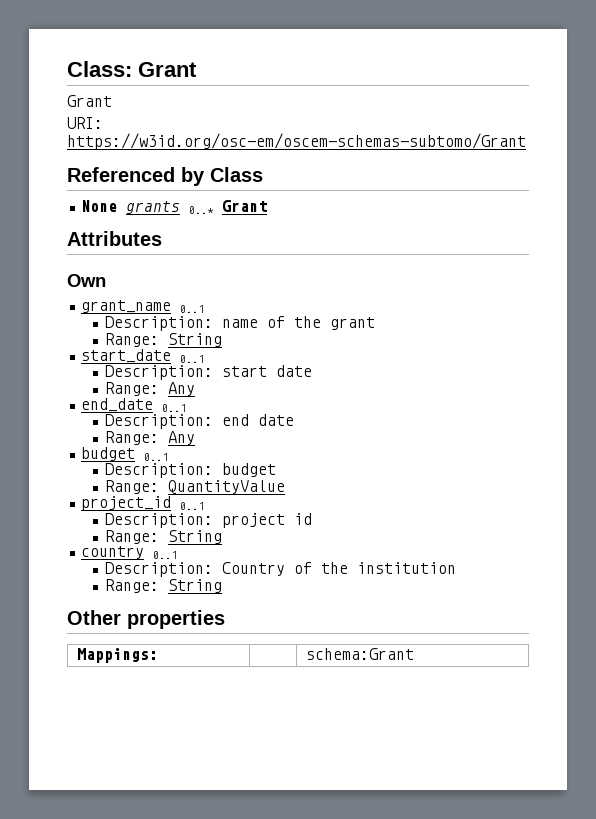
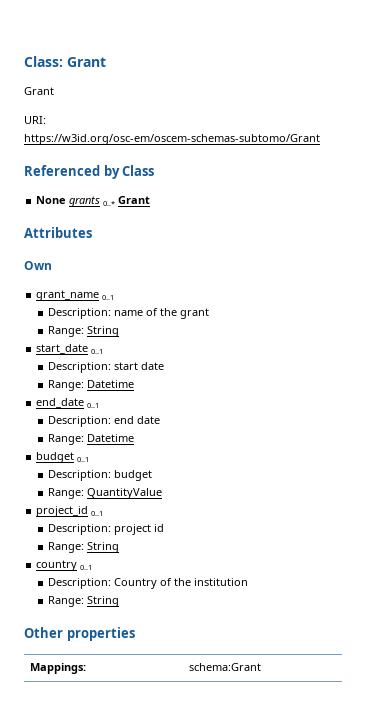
  Description: start date
- Range: Any
+ Range: Datetime
  Description: end date
- Range: Any
+ Range: Datetime

